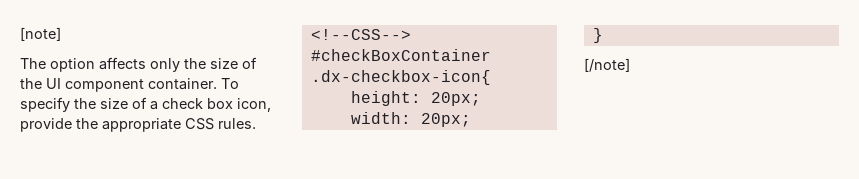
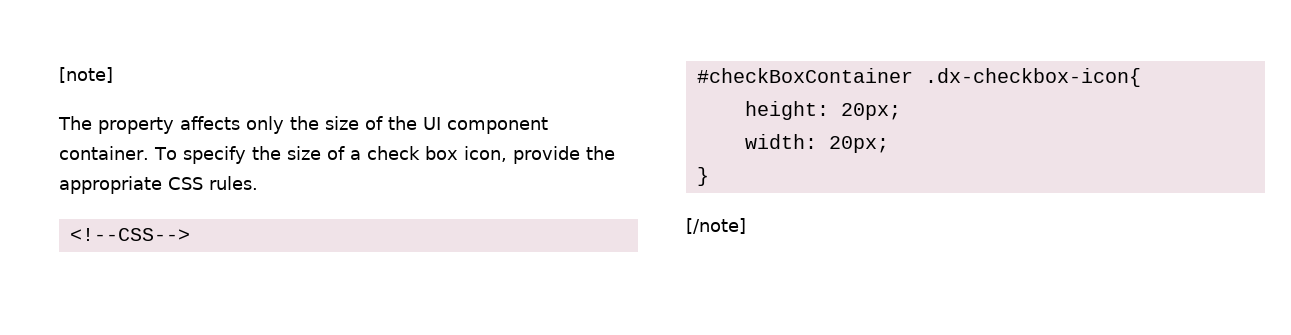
- The option affects only the size of the UI component container.
+ The property affects only the size of the UI component container.

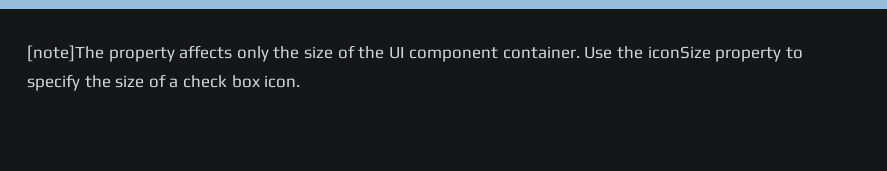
- [note]
- The property affects only the size of the UI component container.
+ [note]The property affects only the size of the UI component container.
- To specify the size of a check box icon, provide the appropriate CSS rules.
- <!--CSS-->
- #checkBoxContainer .dx-checkbox-icon{
- height: 20px;
- width: 20px;
- }
- [/note]
+ Use the iconSize property to specify the size of a check box icon.

